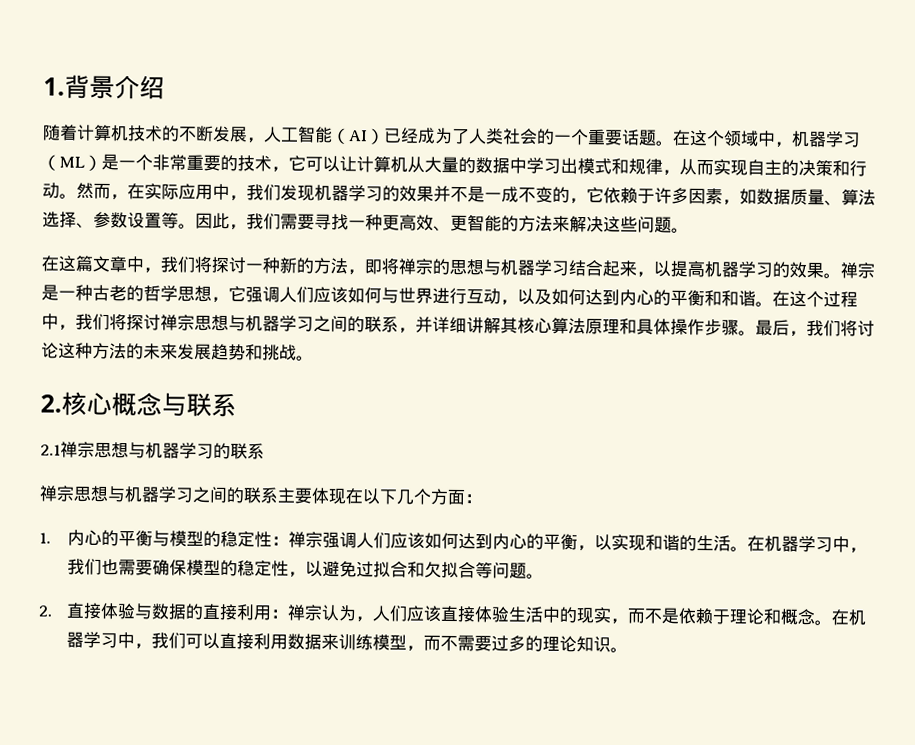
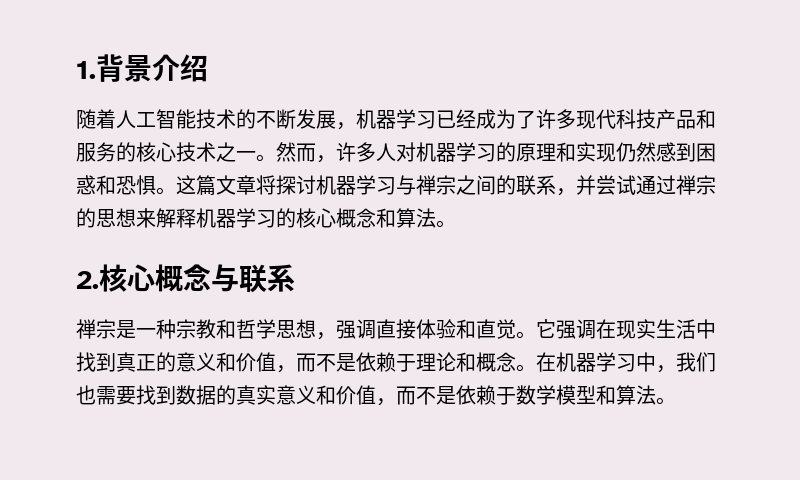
- 随着计算机技术的不断发展，人工智能（AI）已经成为了人类社会的一个重要话题。在这个领域中，机器学习（ML）是一个非常重要的技术，它可以让计算机从大量的数据中学习出模式和规律，从而实现自主的决策和行动。然而，在实际应用中，我们发现机器学习的效果并不是一成不变的，它依赖于许多因素，如数据质量、算法选择、参数设置等。因此，我们需要寻找一种更高效、更智能的方法来解决这些问题。
- 在这篇文章中，我们将探讨一种新的方法，即将禅宗的思想与机器学习结合起来，以提高机器学习的效果。禅宗是一种古老的哲学思想，它强调人们应该如何与世界进行互动，以及如何达到内心的平衡和和谐。在这个过程中，我们将探讨禅宗思想与机器学习之间的联系，并详细讲解其核心算法原理和具体操作步骤。最后，我们将讨论这种方法的未来发展趋势和挑战。
+ 随着人工智能技术的不断发展，机器学习已经成为了许多现代科技产品和服务的核心技术之一。然而，许多人对机器学习的原理和实现仍然感到困惑和恐惧。这篇文章将探讨机器学习与禅宗之间的联系，并尝试通过禅宗的思想来解释机器学习的核心概念和算法。
- 2.1禅宗思想与机器学习的联系
- 禅宗思想与机器学习之间的联系主要体现在以下几个方面：
- 1.内心的平衡与模型的稳定性：禅宗强调人们应该如何达到内心的平衡，以实现和谐的生活。在机器学习中，我们也需要确保模型的稳定性，以避免过拟合和欠拟合等问题。
- 2.直接体验与数据的直接利用：禅宗认为，人们应该直接体验生活中的现实，而不是依赖于理论和概念。
+ 禅宗是一种宗教和哲学思想，强调直接体验和直觉。它强调在现实生活中找到真正的意义和价值，而不是依赖于理论和概念。
- 在机器学习中，我们可以直接利用数据来训练模型，而不需要过多的理论知识。
+ 在机器学习中，我们也需要找到数据的真实意义和价值，而不是依赖于数学模型和算法。

